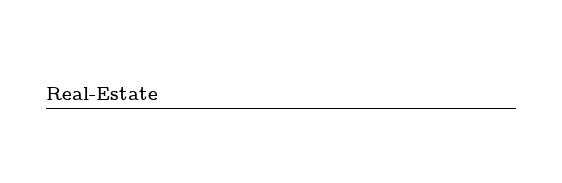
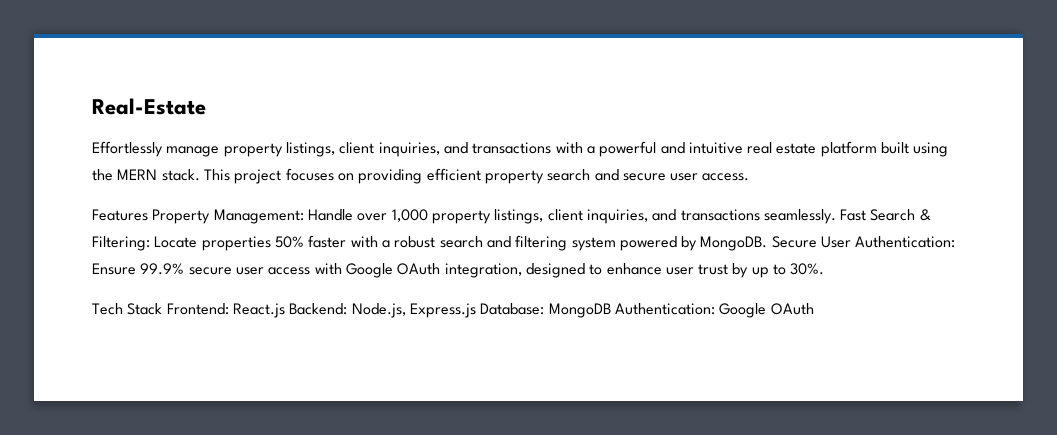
+ Effortlessly manage property listings, client inquiries, and transactions with a powerful and intuitive real estate platform built using the MERN stack. This project focuses on providing efficient property search and secure user access.
+ Features Property Management: Handle over 1,000 property listings, client inquiries, and transactions seamlessly. Fast Search & Filtering: Locate properties 50% faster with a robust search and filtering system powered by MongoDB. Secure User Authentication: Ensure 99.9% secure user access with Google OAuth integration, designed to enhance user trust by up to 30%.
+ Tech Stack Frontend: React.js Backend: Node.js, Express.js Database: MongoDB Authentication: Google OAuth

